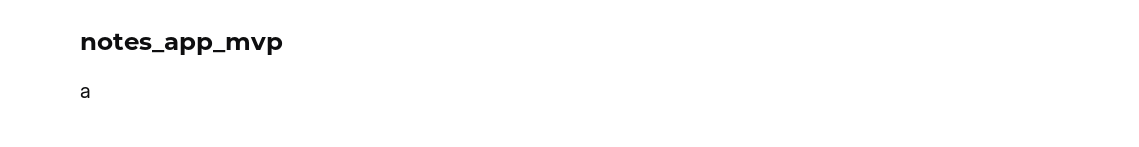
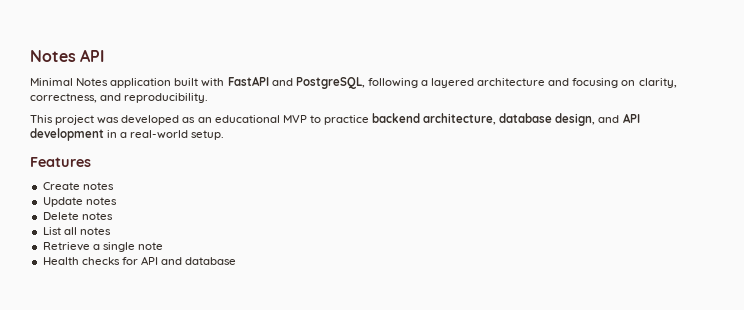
- notes_app_mvp
- a
+ Notes API
+ Minimal Notes application built with FastAPI and PostgreSQL, following a layered architecture and focusing on clarity, correctness, and reproducibility.
+ This project was developed as an educational MVP to practice backend architecture, database design, and API development in a real-world setup.
+ Features
+ Create notes
+ Update notes
+ Delete notes
+ List all notes
+ Retrieve a single note
+ Health checks for API and database

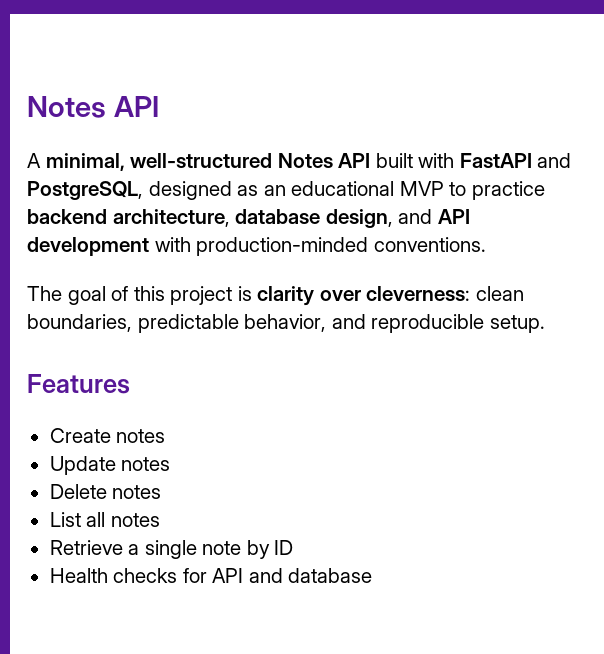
- Minimal Notes application built with FastAPI and PostgreSQL, following a layered architecture and focusing on clarity, correctness, and reproducibility.
- This project was developed as an educational MVP to practice backend architecture, database design, and API development in a real-world setup.
+ A minimal, well-structured Notes API built with FastAPI and PostgreSQL, designed as an educational MVP to practice backend architecture, database design, and API development with production-minded conventions.
+ The goal of this project is clarity over cleverness: clean boundaries, predictable behavior, and reproducible setup.
- Retrieve a single note
+ Retrieve a single note by ID

